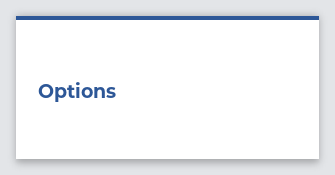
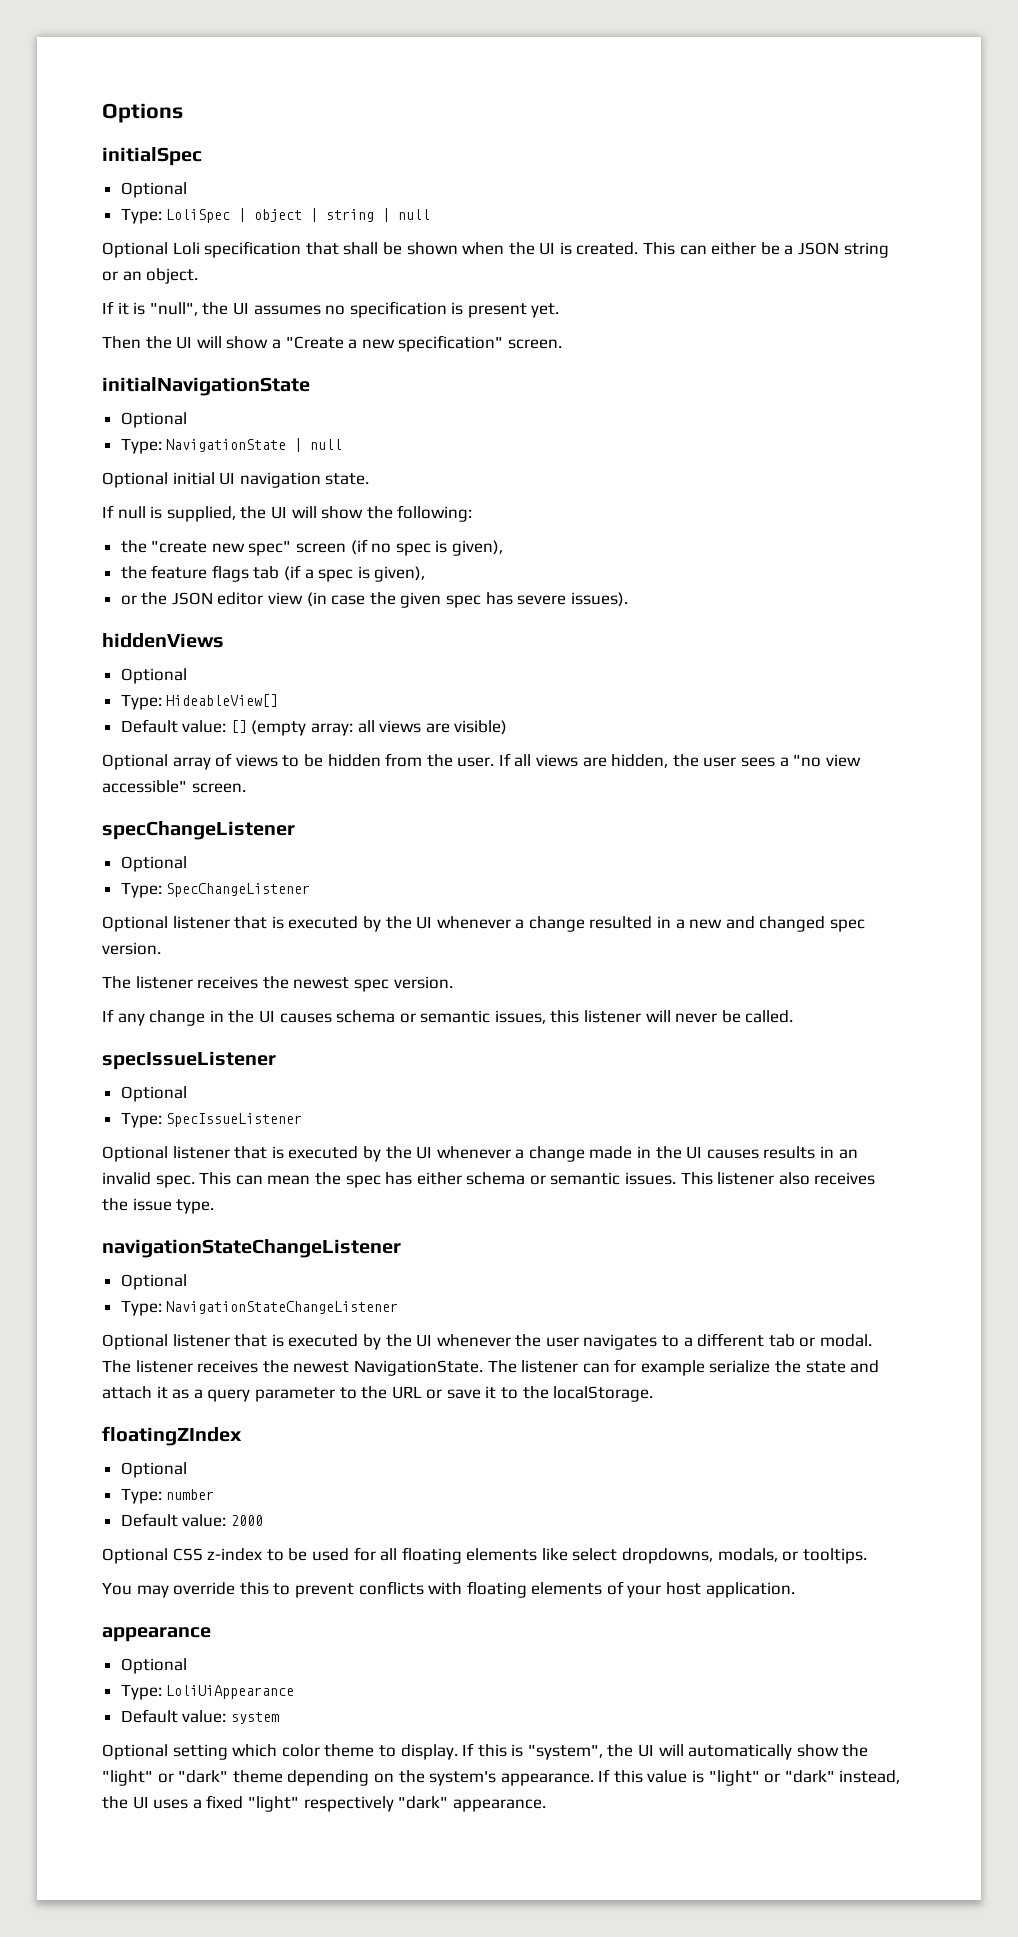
+ initialSpec
+ Optional
+ Type: LoliSpec | object | string | null
+ Optional Loli specification that shall be shown when the UI is created. This can either be a JSON string or an object.
+ If it is "null", the UI assumes no specification is present yet.
+ Then the UI will show a "Create a new specification" screen.
+ initialNavigationState
+ Optional
+ Type: NavigationState | null
+ Optional initial UI navigation state.
+ If null is supplied, the UI will show the following:
+ the "create new spec" screen (if no spec is given),
+ the feature flags tab (if a spec is given),
+ or the JSON editor view (in case the given spec has severe issues).
+ hiddenViews
+ Optional
+ Type: HideableView[]
+ Default value: [] (empty array: all views are visible)
+ Optional array of views to be hidden from the user. If all views are hidden, the user sees a "no view accessible" screen.
+ specChangeListener
+ Optional
+ Type: SpecChangeListener
+ Optional listener that is executed by the UI whenever a change resulted in a new and changed spec version.
+ The listener receives the newest spec version.
+ If any change in the UI causes schema or semantic issues, this listener will never be called.
+ specIssueListener
+ Optional
+ Type: SpecIssueListener
+ Optional listener that is executed by the UI whenever a change made in the UI causes results in an invalid spec. This can mean the spec has either schema or semantic issues. This listener also receives the issue type.
+ navigationStateChangeListener
+ Optional
+ Type: NavigationStateChangeListener
+ Optional listener that is executed by the UI whenever the user navigates to a different tab or modal. The listener receives the newest NavigationState. The listener can for example serialize the state and attach it as a query parameter to the URL or save it to the localStorage.
+ floatingZIndex
+ Optional
+ Type: number
+ Default value: 2000
+ Optional CSS z-index to be used for all floating elements like select dropdowns, modals, or tooltips.
+ You may override this to prevent conflicts with floating elements of your host application.
+ appearance
+ Optional
+ Type: LoliUiAppearance
+ Default value: system
+ Optional setting which color theme to display. If this is "system", the UI will automatically show the "light" or "dark" theme depending on the system's appearance. If this value is "light" or "dark" instead, the UI uses a fixed "light" respectively "dark" appearance.

